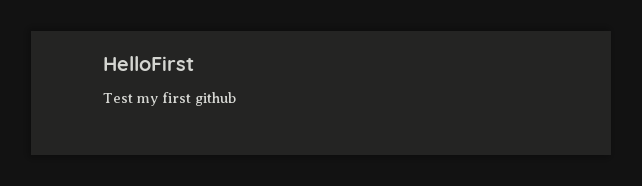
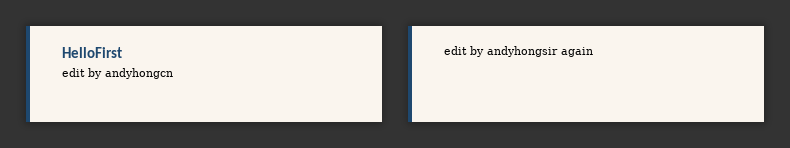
- Test my first github
+ edit by andyhongcn
+ edit by andyhongsir again

